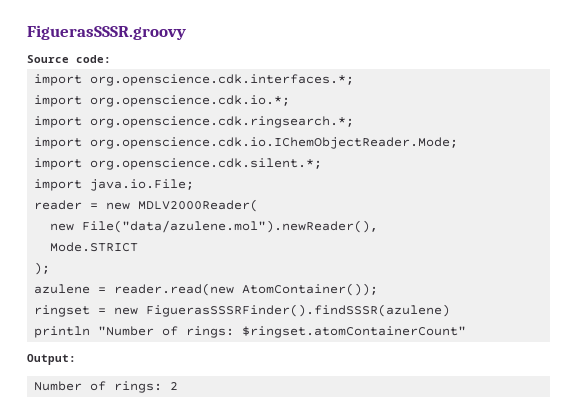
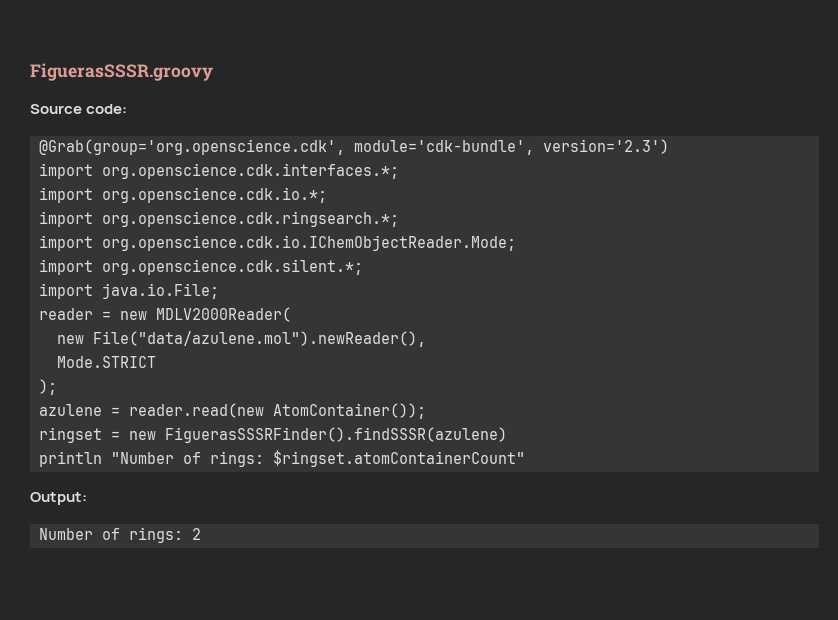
+ @Grab(group='org.openscience.cdk', module='cdk-bundle', version='2.3')

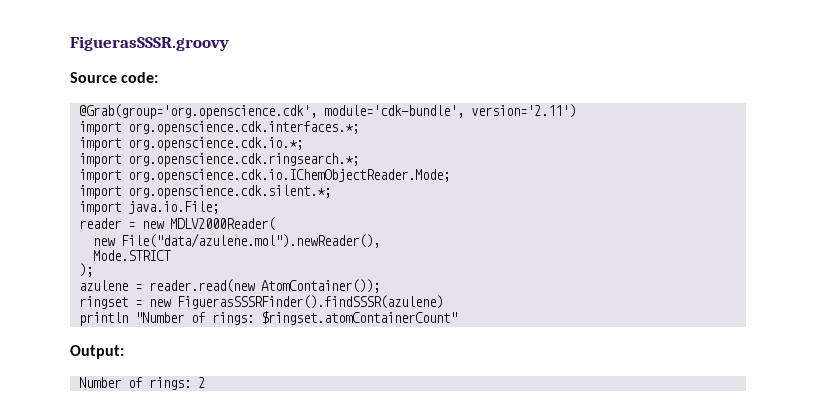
- @Grab(group='org.openscience.cdk', module='cdk-bundle', version='2.3')
+ @Grab(group='org.openscience.cdk', module='cdk-bundle', version='2.11')

